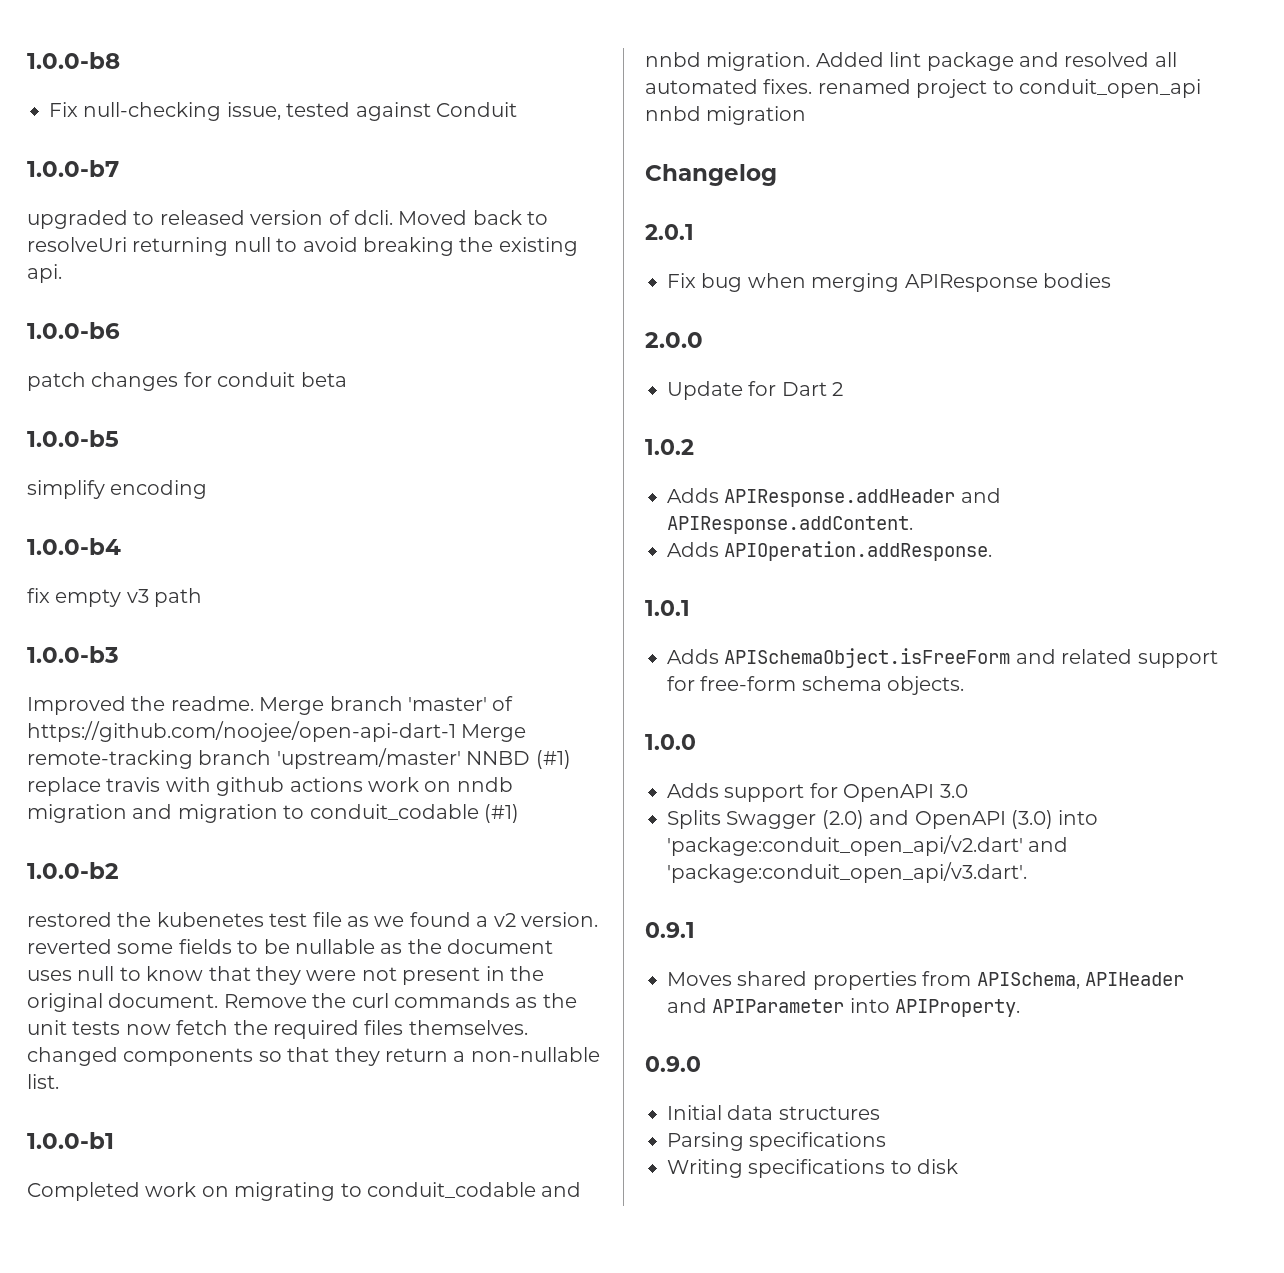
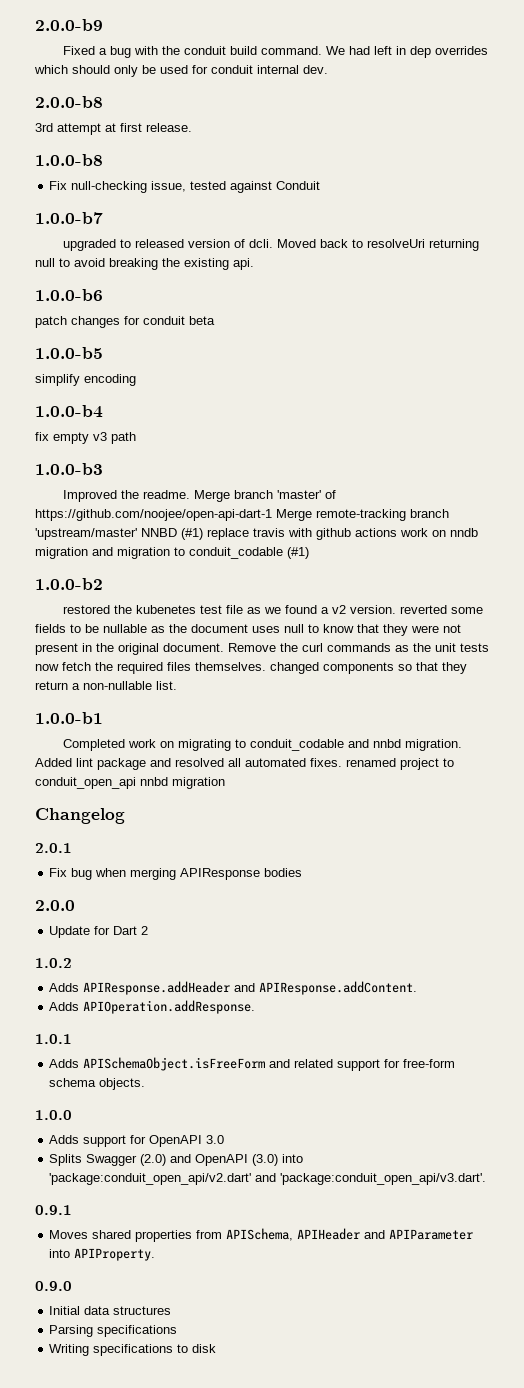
+ 2.0.0-b9
+ Fixed a bug with the conduit build command. We had left in dep overrides which should only be used for conduit internal dev.
+ 2.0.0-b8
+ 3rd attempt at first release.

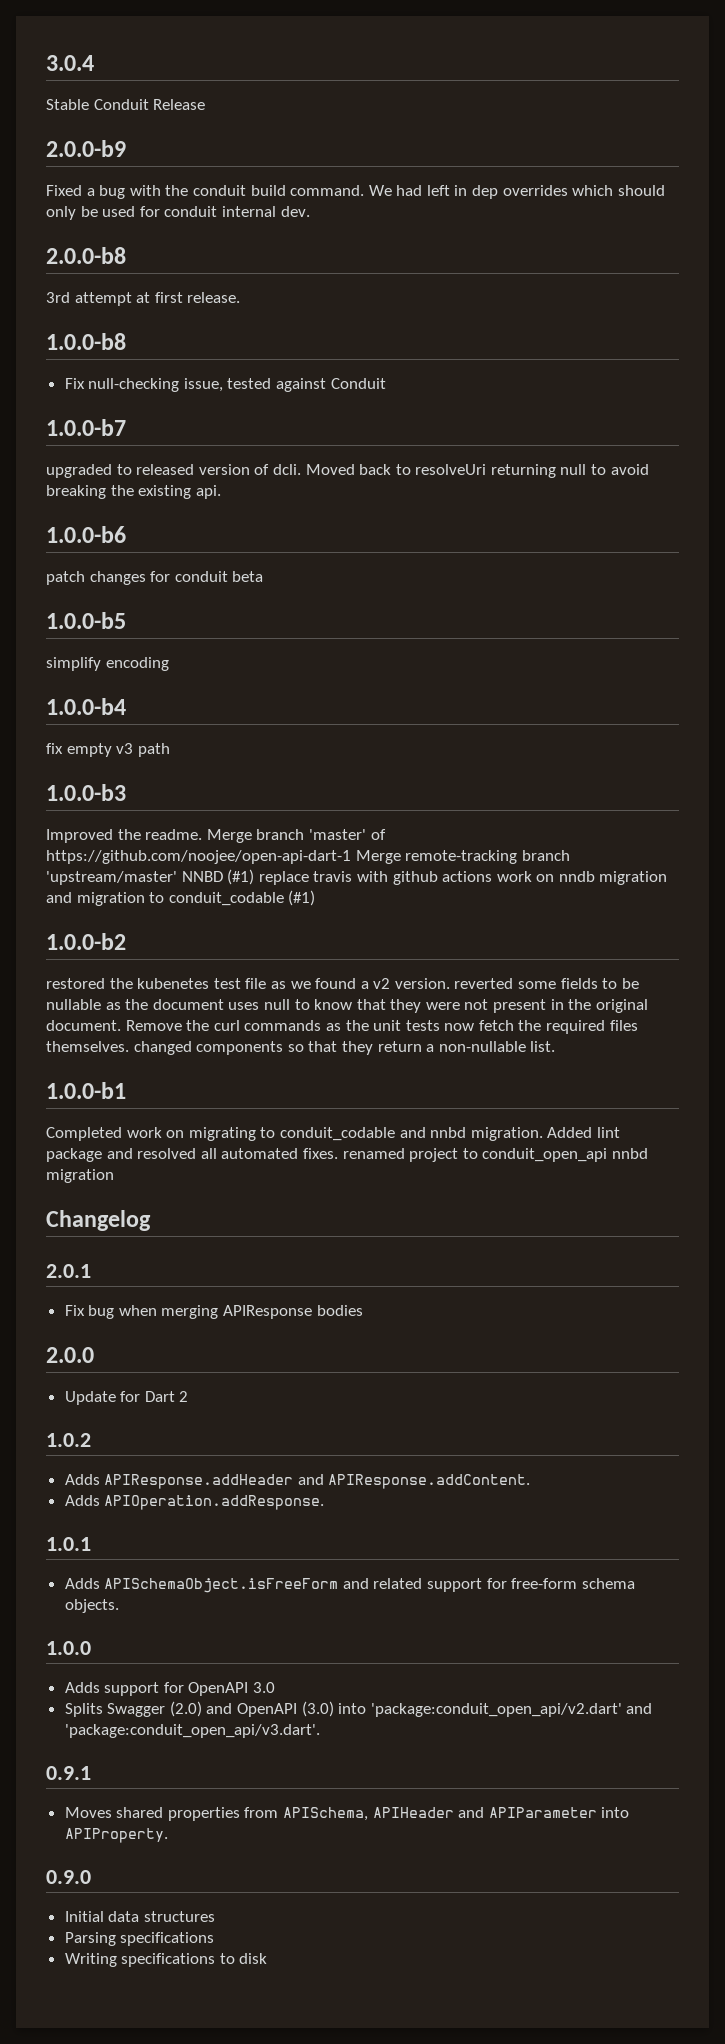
+ 3.0.4
+ Stable Conduit Release

